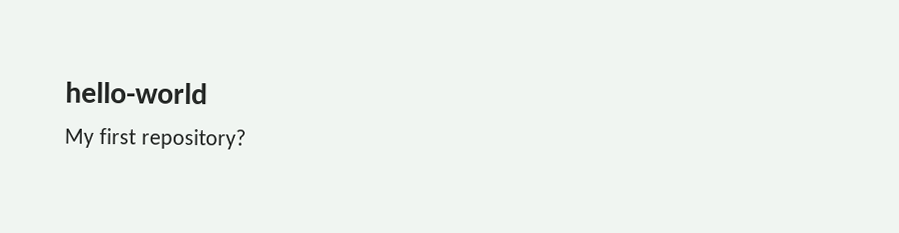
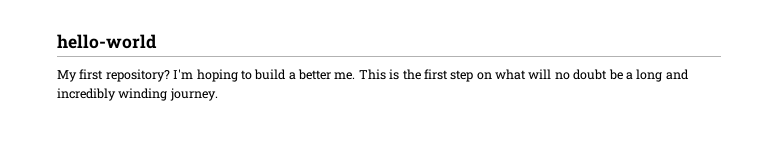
+ I'm hoping to build a better me. This is the first step on what will no doubt be a long and incredibly winding journey.

